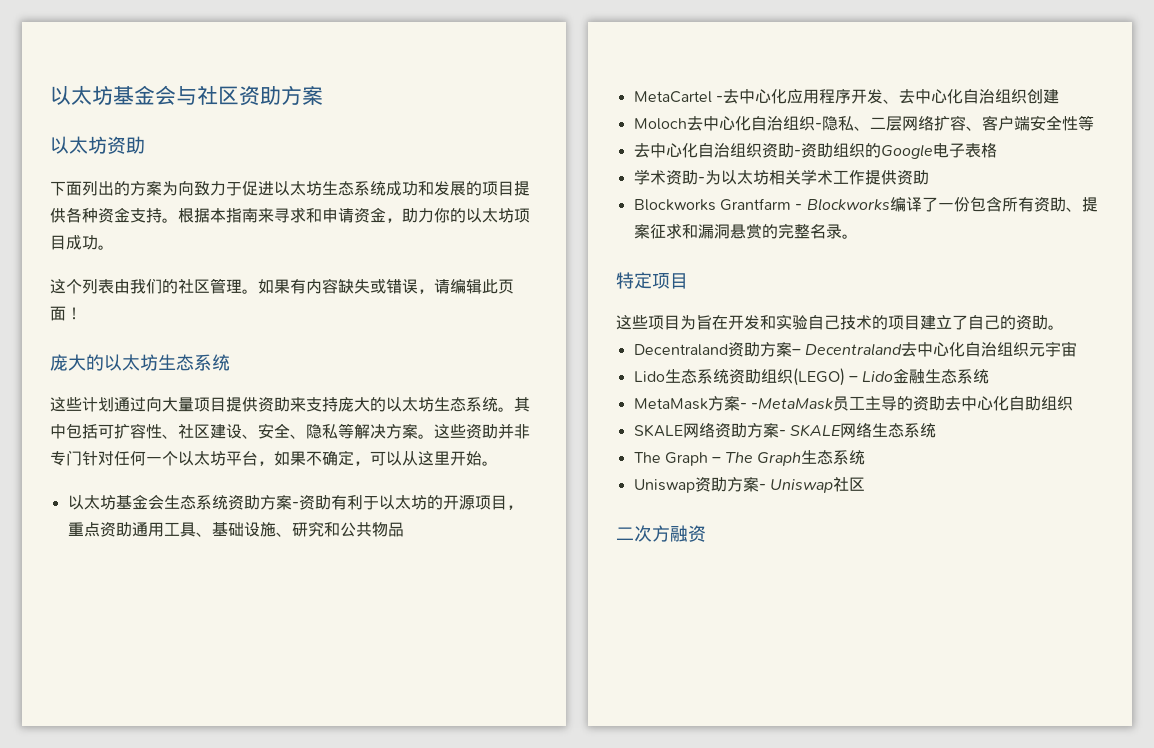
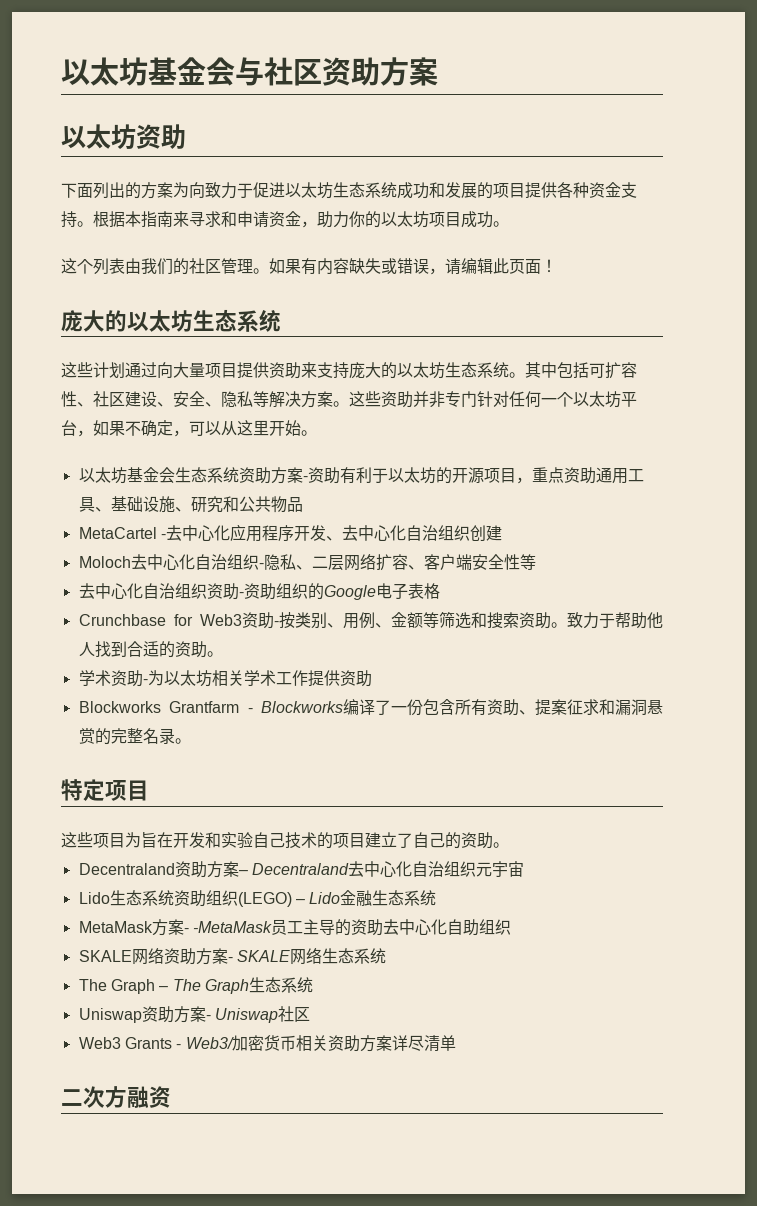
+ Crunchbase for Web3资助-按类别、用例、金额等筛选和搜索资助。致力于帮助他人找到合适的资助。
+ Web3 Grants - Web3/加密货币相关资助方案详尽清单

